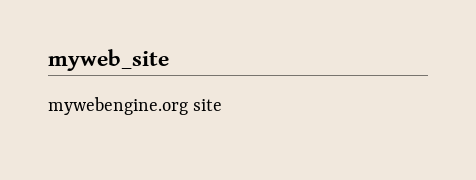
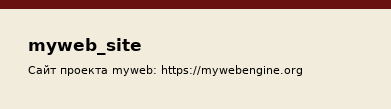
- mywebengine.org site
+ Сайт проекта myweb: https://mywebengine.org

